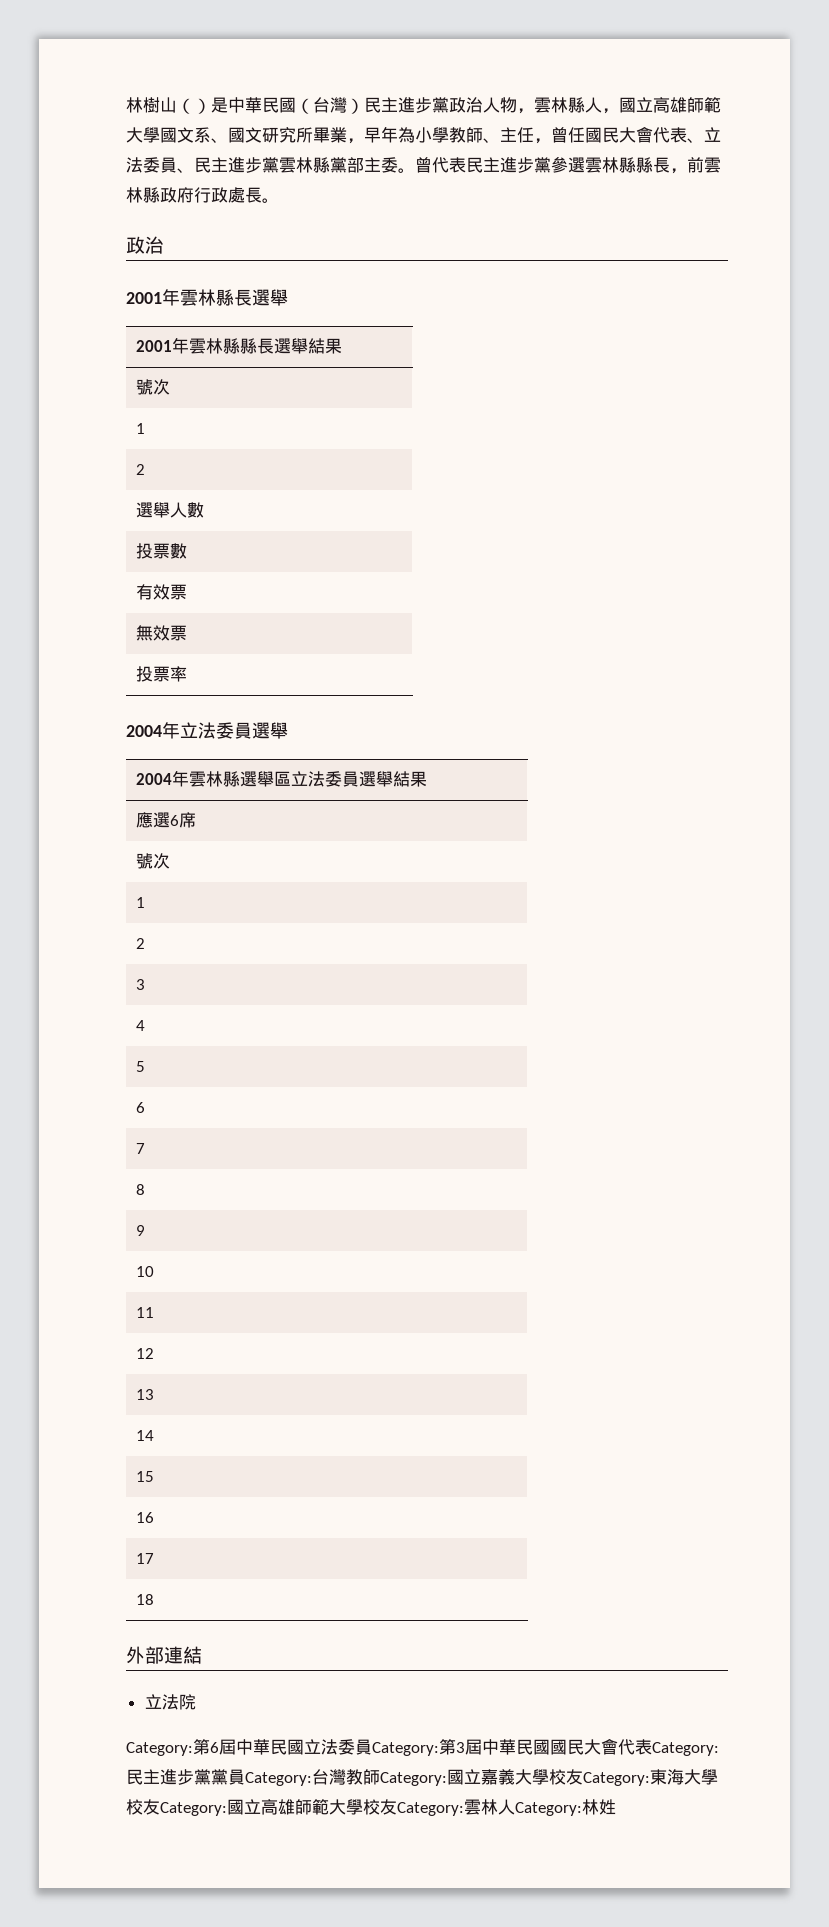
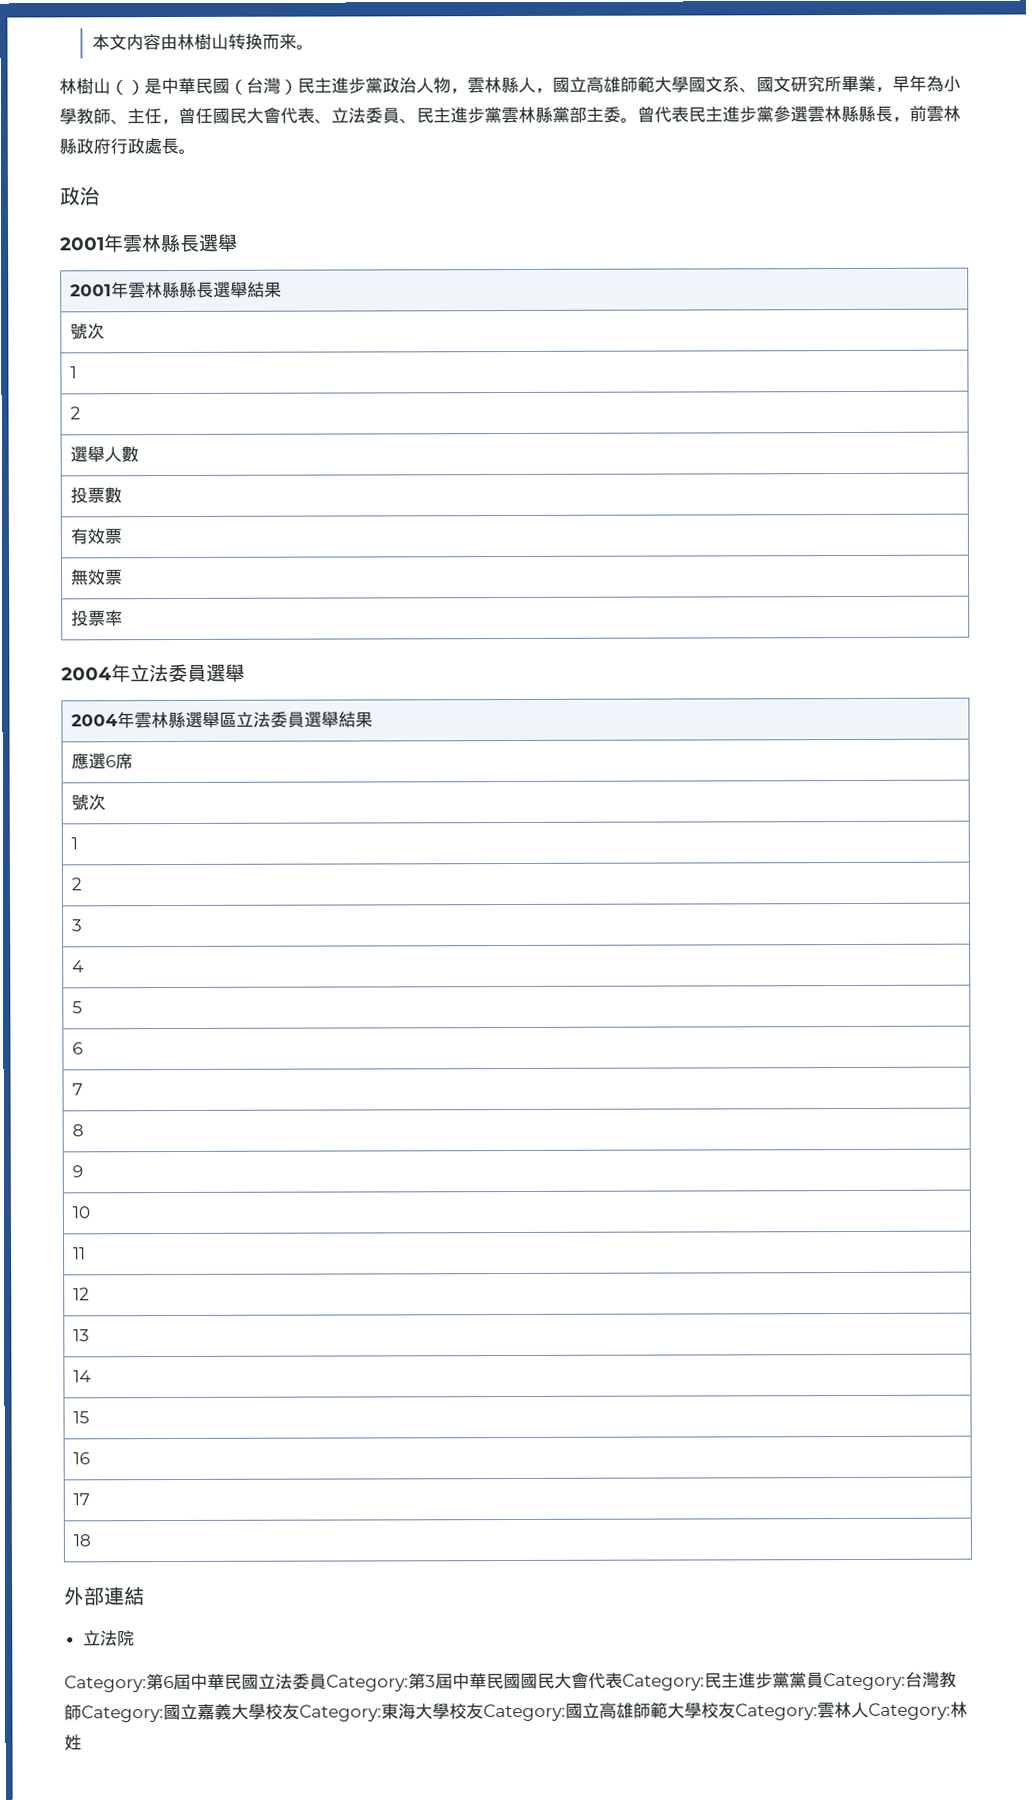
+ 本文内容由林樹山转换而来。

